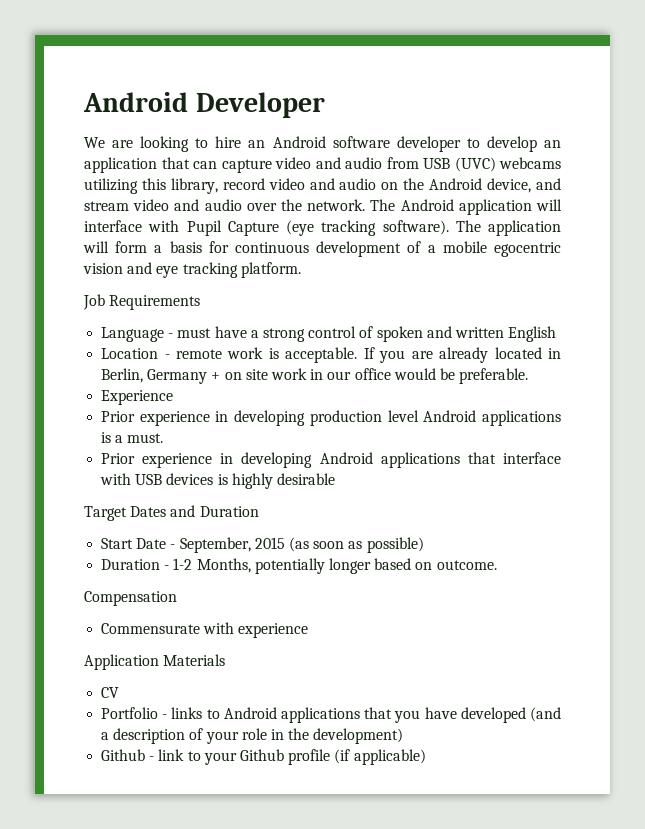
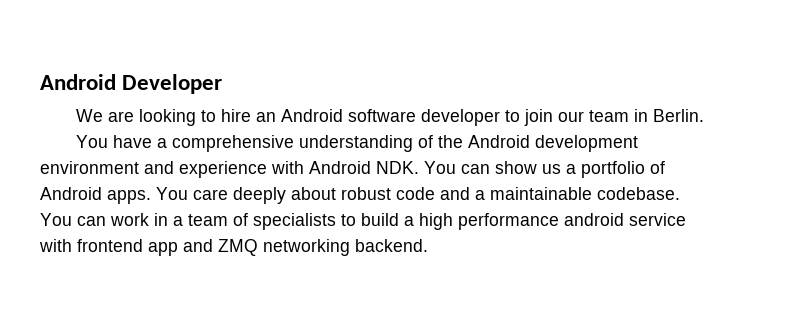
- We are looking to hire an Android software developer to develop an application that can capture video and audio from USB (UVC) webcams utilizing this library, record video and audio on the Android device, and stream video and audio over the network. The Android application will interface with Pupil Capture (eye tracking software). The application will form a basis for continuous development of a mobile egocentric vision and eye tracking platform.
- Job Requirements
- Language - must have a strong control of spoken and written English
- Location - remote work is acceptable. If you are already located in Berlin, Germany + on site work in our office would be preferable.
- Experience
- Prior experience in developing production level Android applications is a must.
- Prior experience in developing Android applications that interface with USB devices is highly desirable
- Target Dates and Duration
- Start Date - September, 2015 (as soon as possible)
- Duration - 1-2 Months, potentially longer based on outcome.
- Compensation
- Commensurate with experience
- Application Materials
- CV
- Portfolio - links to Android applications that you have developed (and a description of your role in the development)
- Github - link to your Github profile (if applicable)
+ We are looking to hire an Android software developer to join our team in Berlin.
+ You have a comprehensive understanding of the Android development environment and experience with Android NDK. You can show us a portfolio of Android apps. You care deeply about robust code and a maintainable codebase. You can work in a team of specialists to build a high performance android service with frontend app and ZMQ networking backend.

